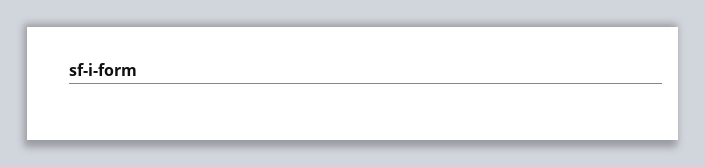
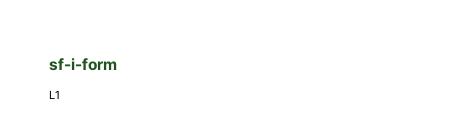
+ L1

